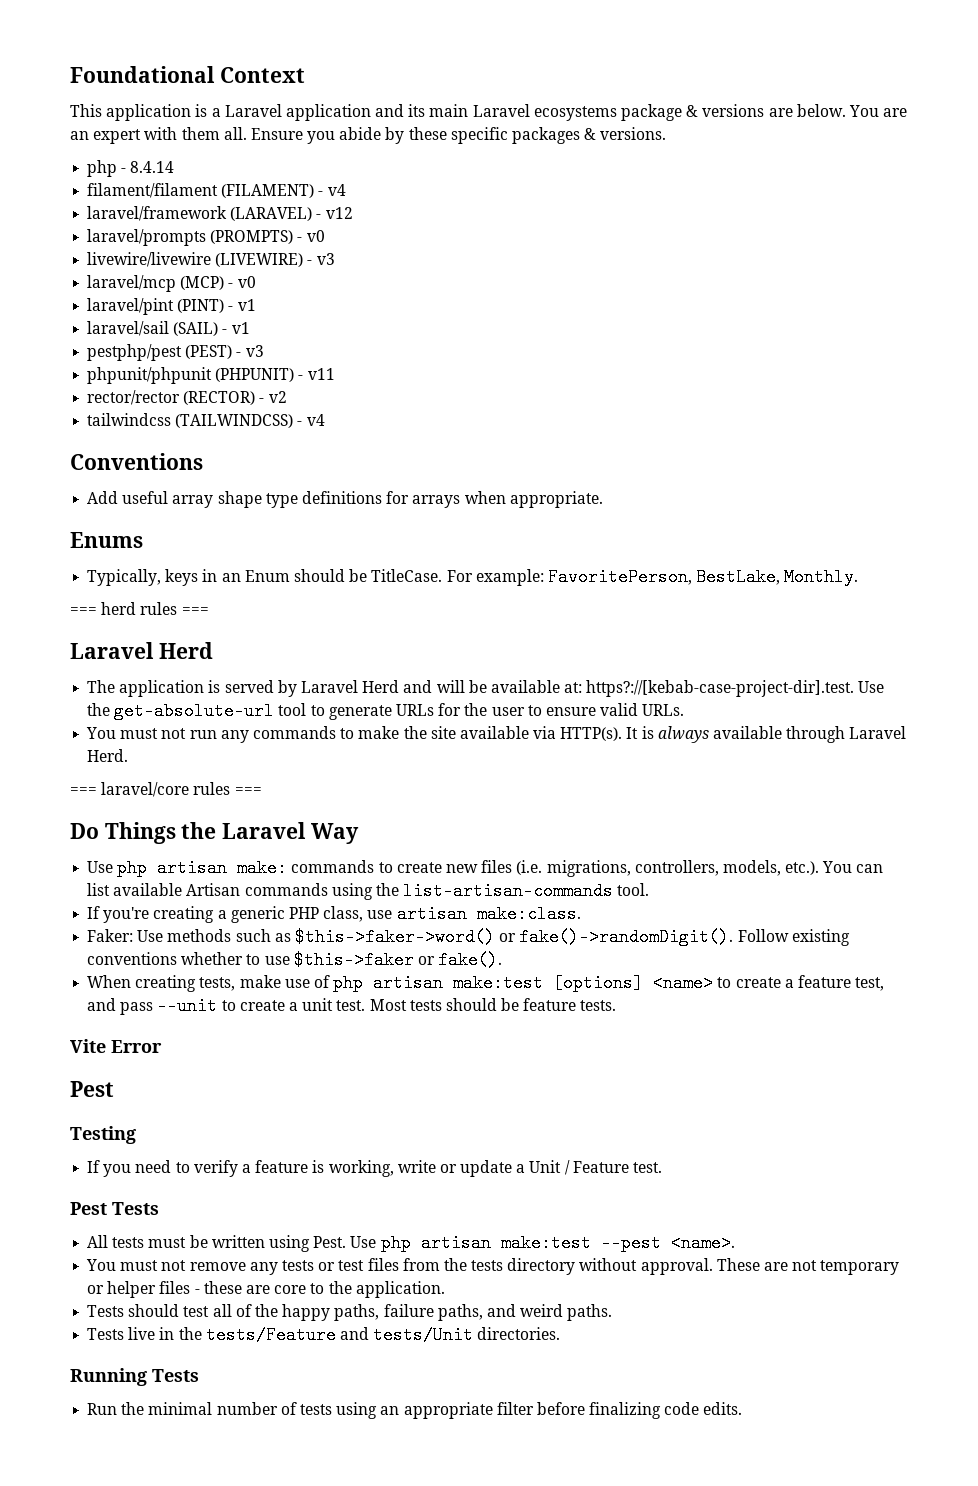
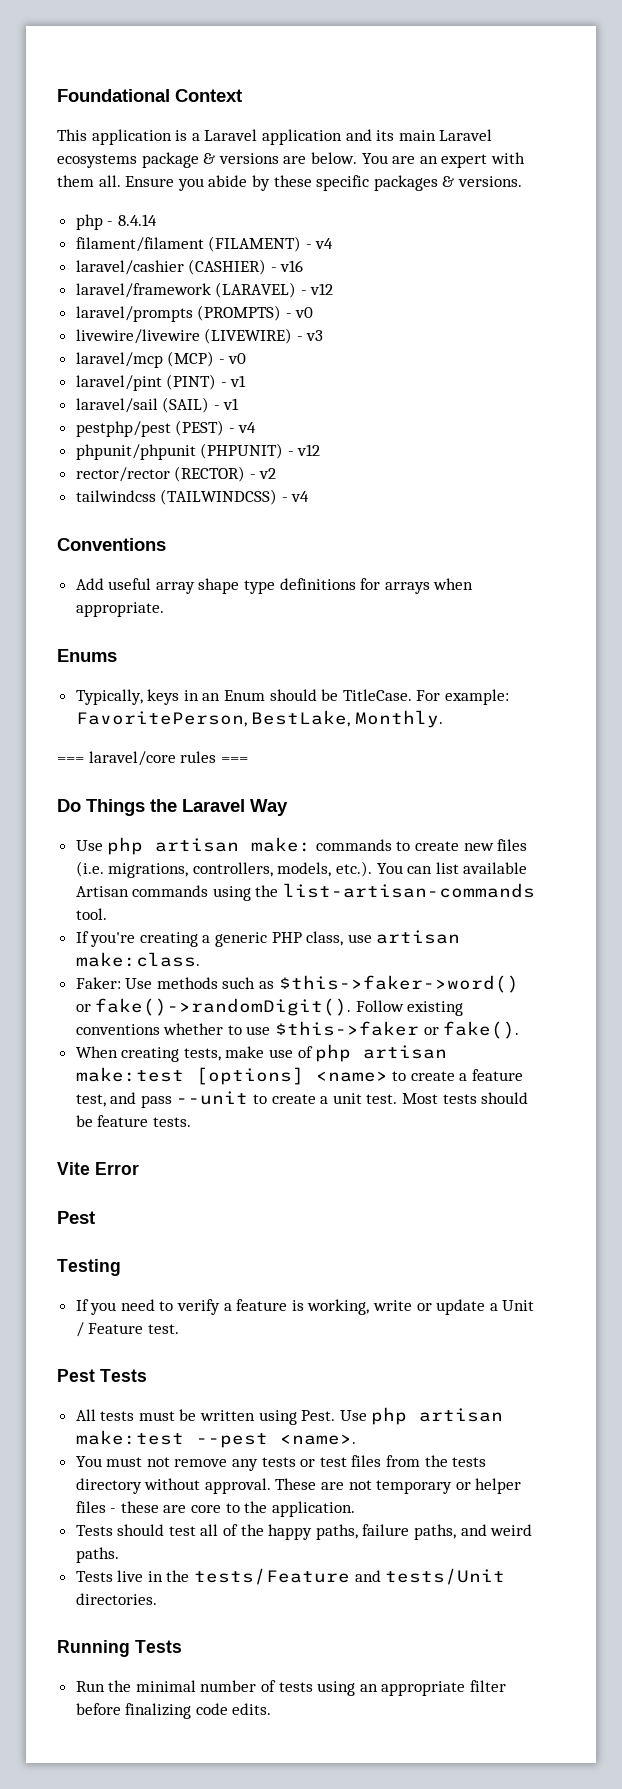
+ laravel/cashier (CASHIER) - v16
- pestphp/pest (PEST) - v3
+ pestphp/pest (PEST) - v4
- phpunit/phpunit (PHPUNIT) - v11
+ phpunit/phpunit (PHPUNIT) - v12
- === herd rules ===
- Laravel Herd
- The application is served by Laravel Herd and will be available at: https?://[kebab-case-project-dir].test. Use the get-absolute-url tool to generate URLs for the user to ensure valid URLs.
- You must not run any commands to make the site available via HTTP(s). It is always available through Laravel Herd.

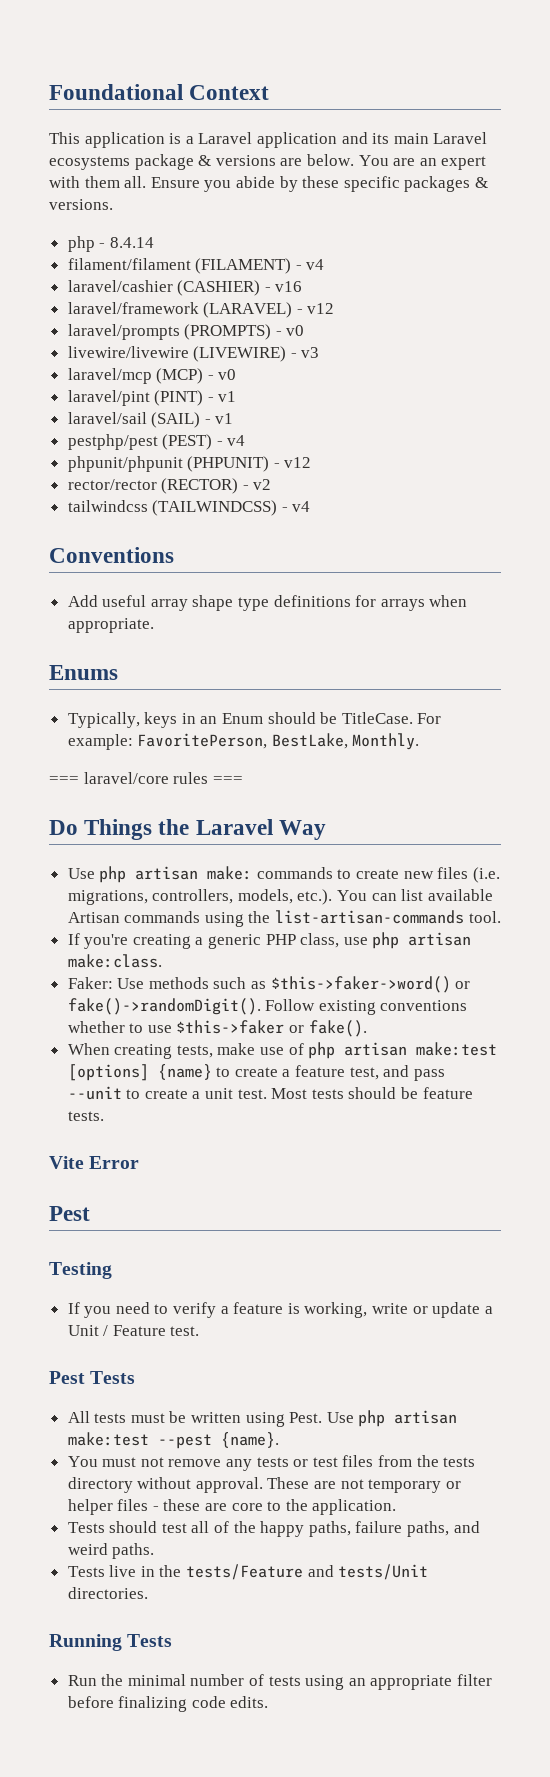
- If you're creating a generic PHP class, use artisan make:class.
+ If you're creating a generic PHP class, use php artisan make:class.
- When creating tests, make use of php artisan make:test [options] <name> to create a feature test, and pass --unit to create a unit test.
+ When creating tests, make use of php artisan make:test [options] {name} to create a feature test, and pass --unit to create a unit test.
- Use php artisan make:test --pest <name>.
+ Use php artisan make:test --pest {name}.

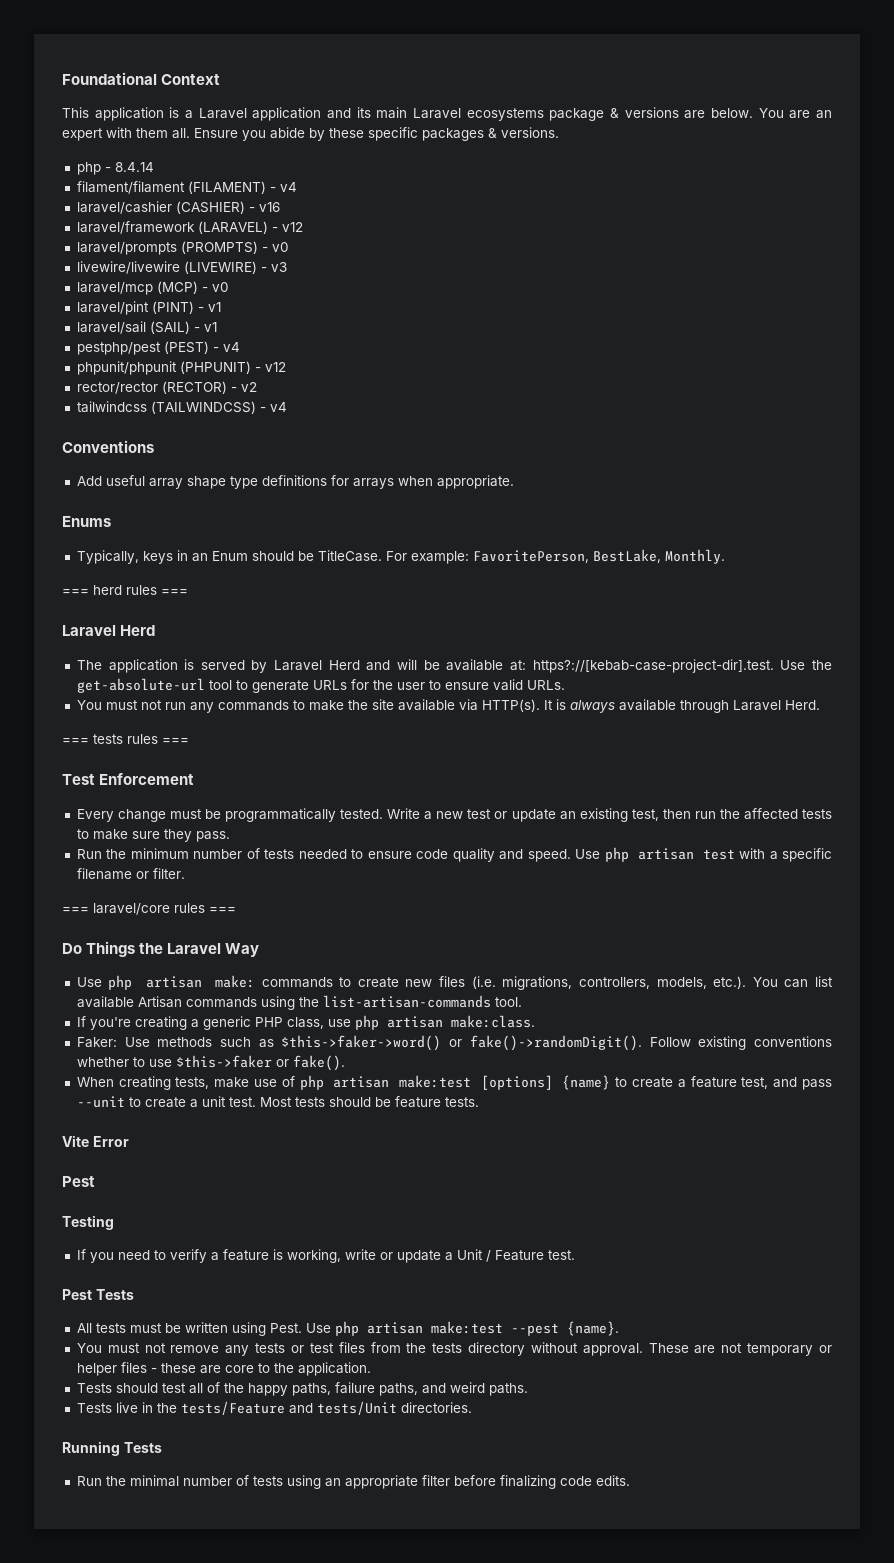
+ === herd rules ===
+ Laravel Herd
+ The application is served by Laravel Herd and will be available at: https?://[kebab-case-project-dir].test. Use the get-absolute-url tool to generate URLs for the user to ensure valid URLs.
+ You must not run any commands to make the site available via HTTP(s). It is always available through Laravel Herd.
+ === tests rules ===
+ Test Enforcement
+ Every change must be programmatically tested. Write a new test or update an existing test, then run the affected tests to make sure they pass.
+ Run the minimum number of tests needed to ensure code quality and speed. Use php artisan test with a specific filename or filter.

